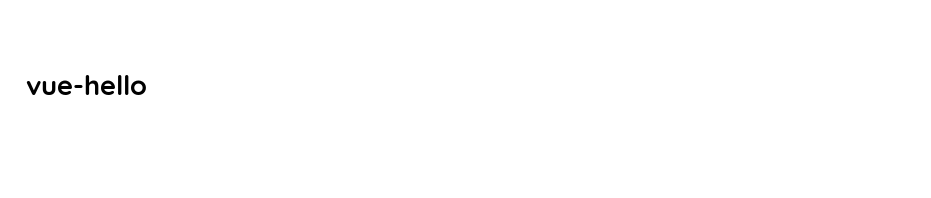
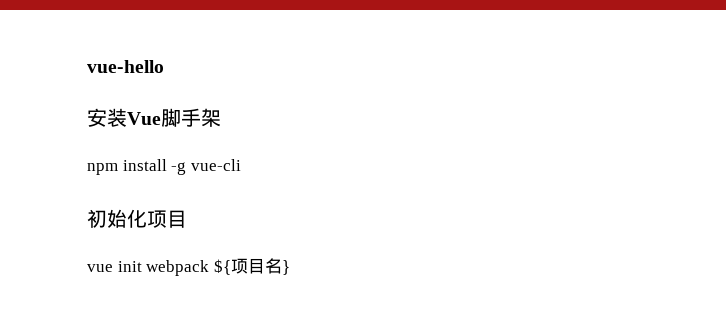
+ 安装Vue脚手架
+ npm install -g vue-cli
+ 初始化项目
+ vue init webpack ${项目名}

